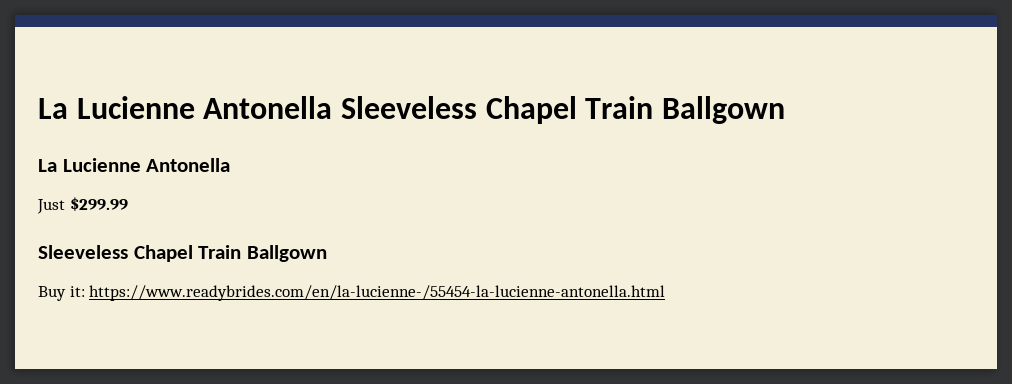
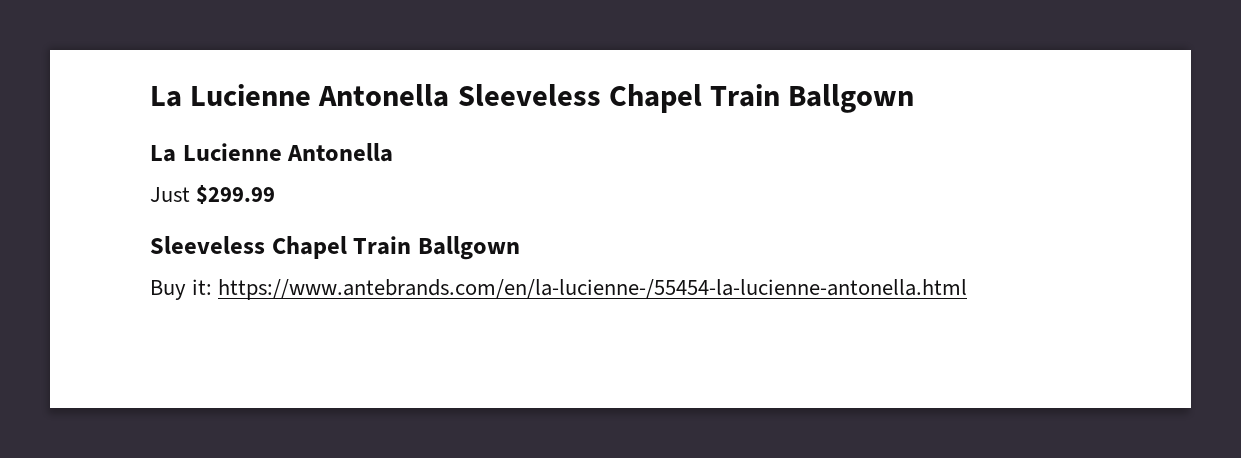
- Buy it: https://www.readybrides.com/en/la-lucienne-/55454-la-lucienne-antonella.html
+ Buy it: https://www.antebrands.com/en/la-lucienne-/55454-la-lucienne-antonella.html

